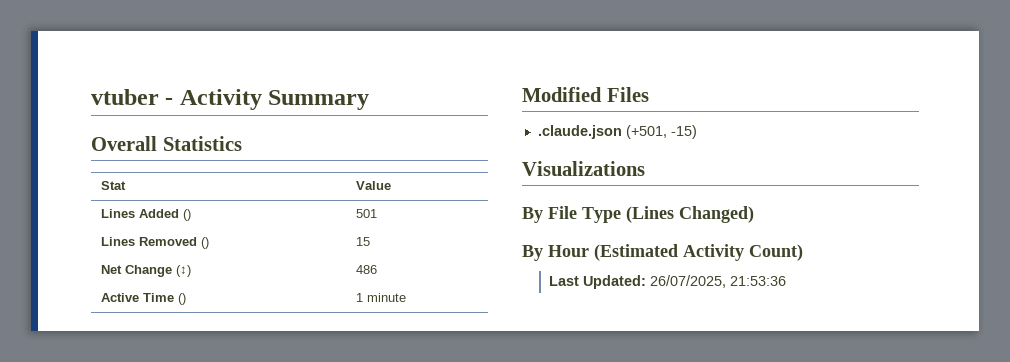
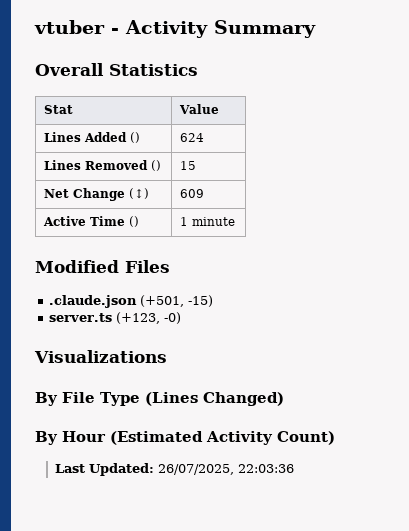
- Lines Added () | 501
+ Lines Added () | 624
- Net Change (↕) | 486
+ Net Change (↕) | 609
+ server.ts (+123, -0)
- Last Updated: 26/07/2025, 21:53:36
+ Last Updated: 26/07/2025, 22:03:36

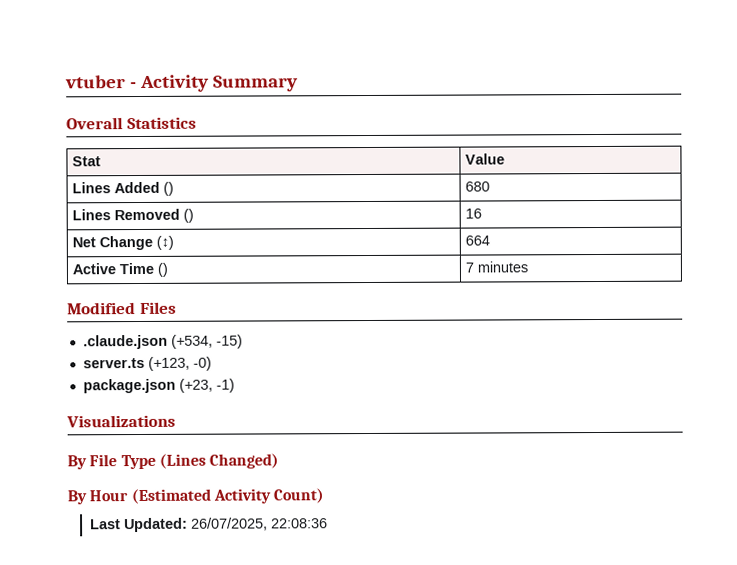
- Lines Added () | 624
+ Lines Added () | 680
- Lines Removed () | 15
+ Lines Removed () | 16
- Net Change (↕) | 609
+ Net Change (↕) | 664
- Active Time () | 1 minute
+ Active Time () | 7 minutes
- .claude.json (+501, -15)
+ .claude.json (+534, -15)
+ package.json (+23, -1)
- Last Updated: 26/07/2025, 22:03:36
+ Last Updated: 26/07/2025, 22:08:36

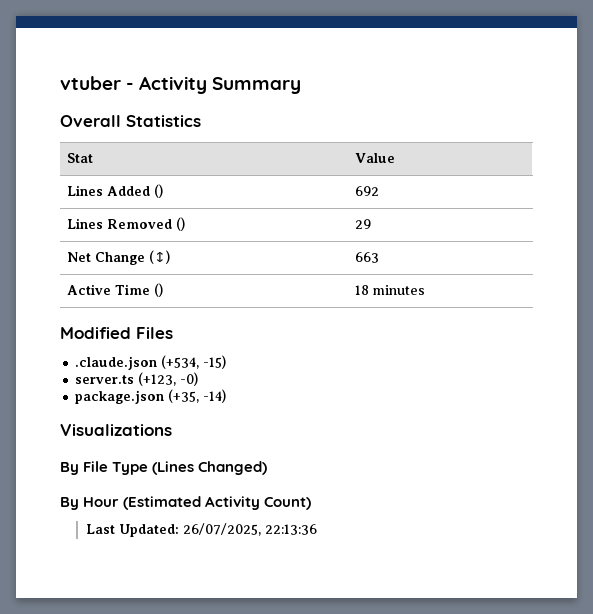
- Lines Added () | 680
+ Lines Added () | 692
- Lines Removed () | 16
+ Lines Removed () | 29
- Net Change (↕) | 664
+ Net Change (↕) | 663
- Active Time () | 7 minutes
+ Active Time () | 18 minutes
- package.json (+23, -1)
+ package.json (+35, -14)
- Last Updated: 26/07/2025, 22:08:36
+ Last Updated: 26/07/2025, 22:13:36

